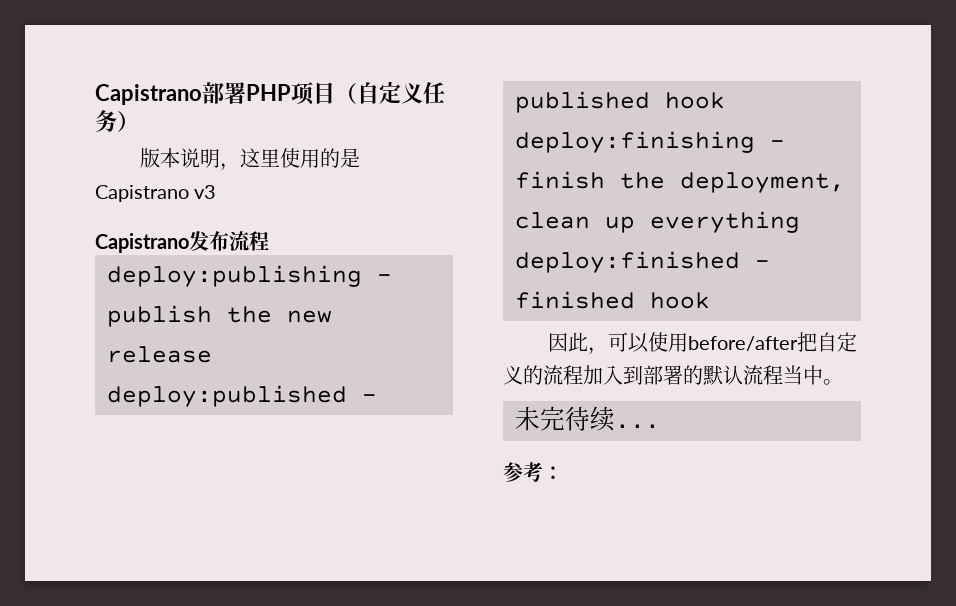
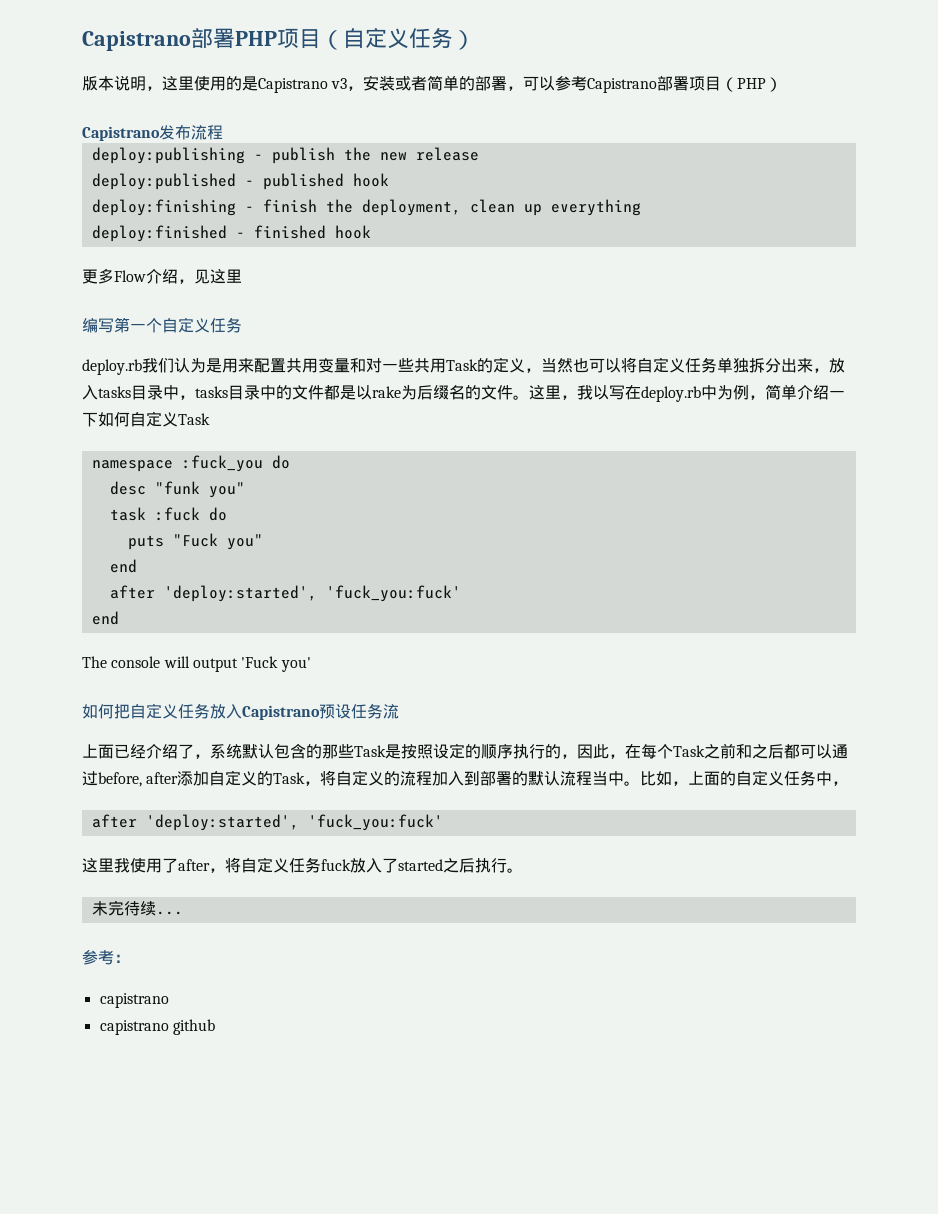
- 版本说明，这里使用的是Capistrano v3
+ 版本说明，这里使用的是Capistrano v3，安装或者简单的部署，可以参考Capistrano部署项目（PHP）
- 因此，可以使用before/after把自定义的流程加入到部署的默认流程当中。
+ 更多Flow介绍，见这里
+ 编写第一个自定义任务
+ deploy.rb我们认为是用来配置共用变量和对一些共用Task的定义，当然也可以将自定义任务单独拆分出来，放入tasks目录中，tasks目录中的文件都是以rake为后缀名的文件。这里，我以写在deploy.rb中为例，简单介绍一下如何自定义Task
+ namespace :fuck_you do
+ desc "funk you"
+ task :fuck do
+ puts "Fuck you"
+ end
+ after 'deploy:started', 'fuck_you:fuck'
+ end
+ The console will output 'Fuck you'
+ 如何把自定义任务放入Capistrano预设任务流
+ 上面已经介绍了，系统默认包含的那些Task是按照设定的顺序执行的，因此，在每个Task之前和之后都可以通过before, after添加自定义的Task，将自定义的流程加入到部署的默认流程当中。比如，上面的自定义任务中，
+ after 'deploy:started', 'fuck_you:fuck'
+ 这里我使用了after，将自定义任务fuck放入了started之后执行。
  参考：
+ capistrano
+ capistrano github

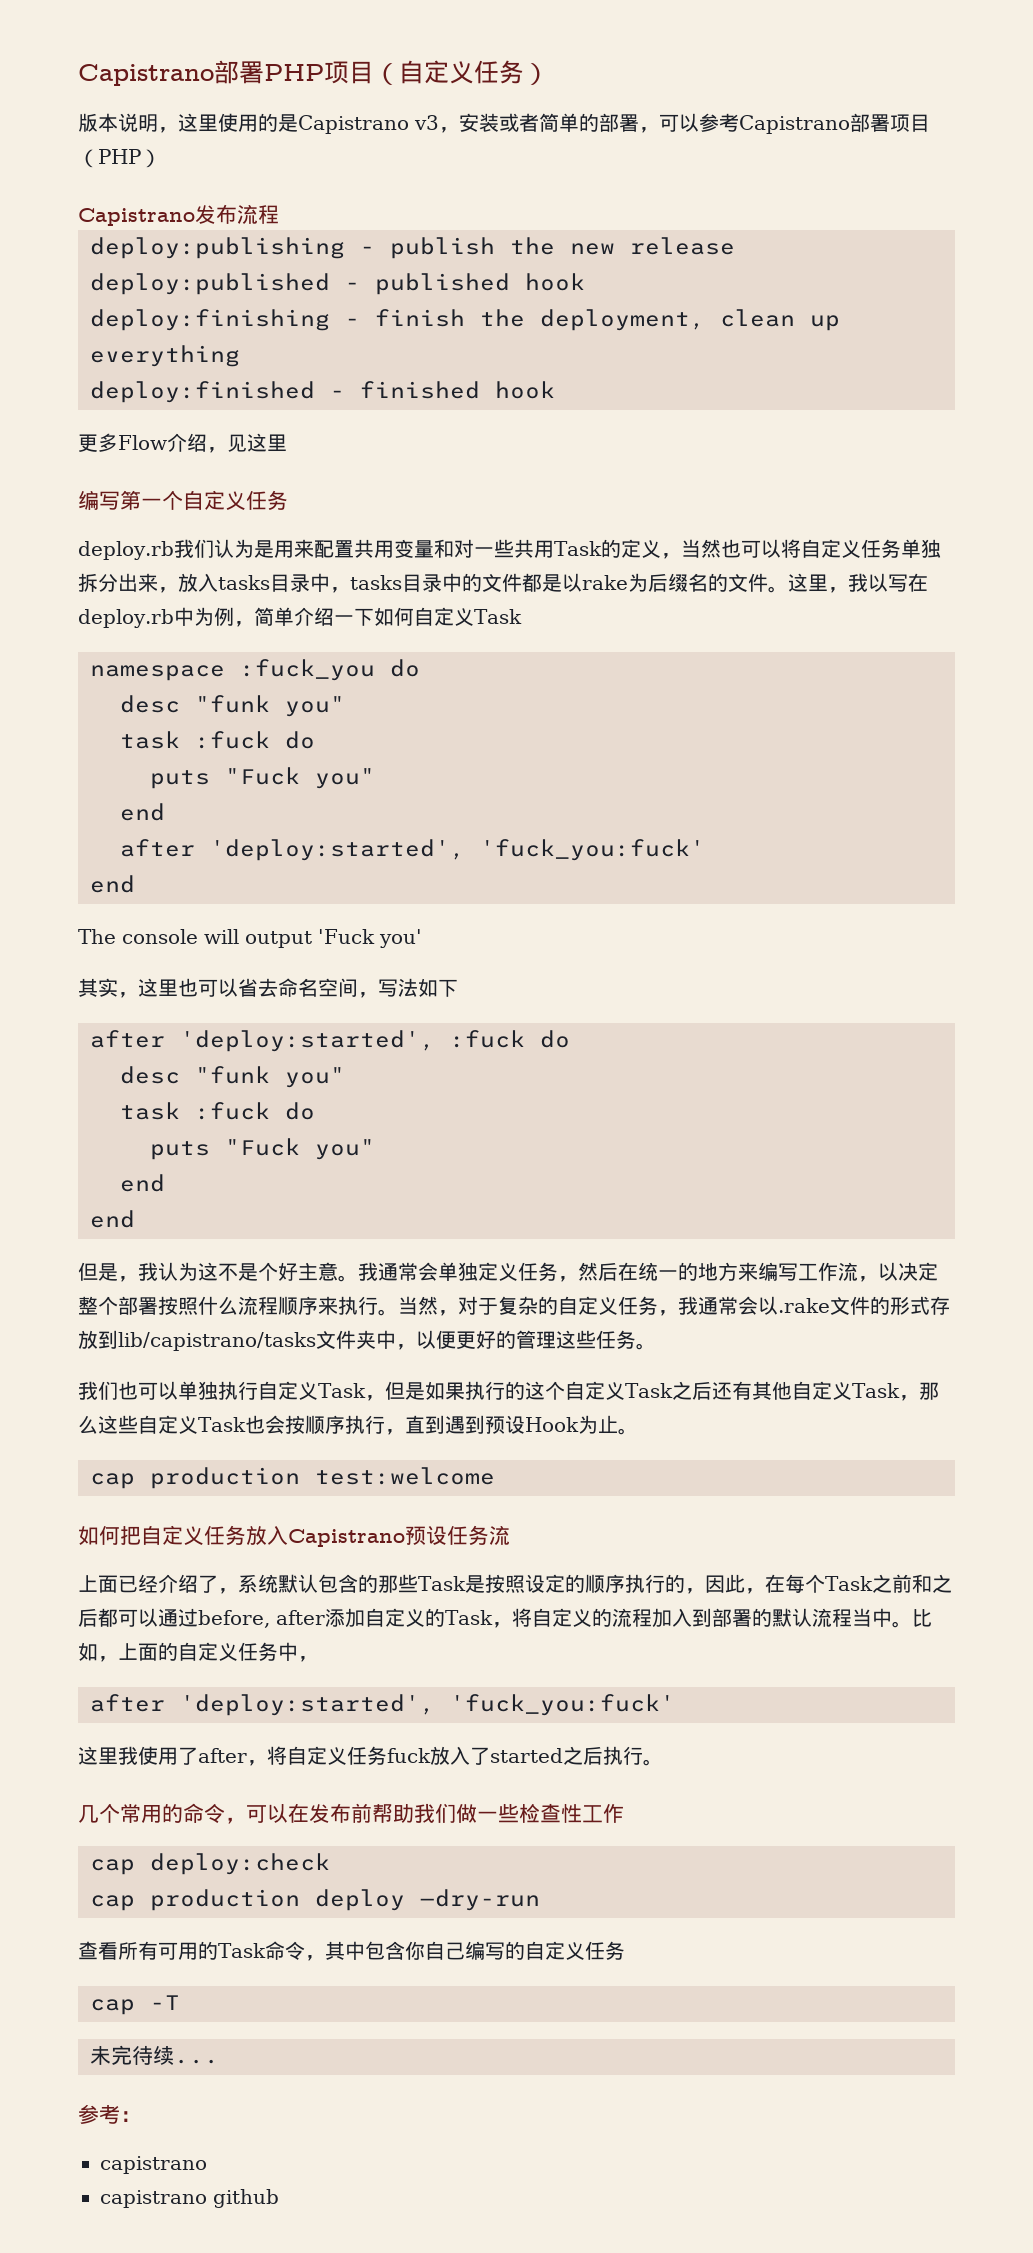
+ 其实，这里也可以省去命名空间，写法如下
+ after 'deploy:started', :fuck do
+ desc "funk you"
+ task :fuck do
+ puts "Fuck you"
+ end
+ end
+ 但是，我认为这不是个好主意。我通常会单独定义任务，然后在统一的地方来编写工作流，以决定整个部署按照什么流程顺序来执行。当然，对于复杂的自定义任务，我通常会以.rake文件的形式存放到lib/capistrano/tasks文件夹中，以便更好的管理这些任务。
+ 我们也可以单独执行自定义Task，但是如果执行的这个自定义Task之后还有其他自定义Task，那么这些自定义Task也会按顺序执行，直到遇到预设Hook为止。
+ cap production test:welcome
+ 几个常用的命令，可以在发布前帮助我们做一些检查性工作
+ cap deploy:check
+ cap production deploy —dry-run
+ 查看所有可用的Task命令，其中包含你自己编写的自定义任务
+ cap -T

